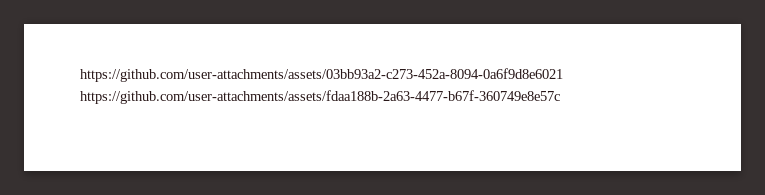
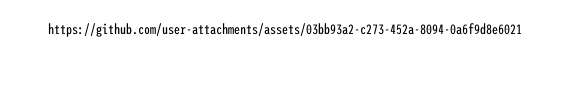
- https://github.com/user-attachments/assets/03bb93a2-c273-452a-8094-0a6f9d8e6021 https://github.com/user-attachments/assets/fdaa188b-2a63-4477-b67f-360749e8e57c
+ https://github.com/user-attachments/assets/03bb93a2-c273-452a-8094-0a6f9d8e6021

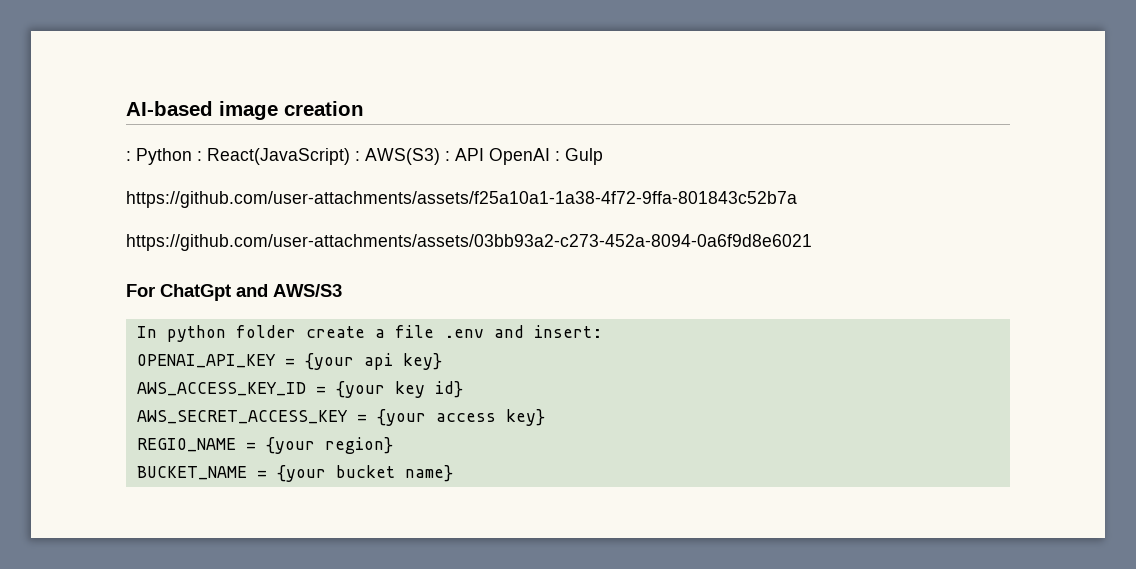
+ AI-based image creation
+ : Python : React(JavaScript) : AWS(S3) : API OpenAI : Gulp
+ https://github.com/user-attachments/assets/f25a10a1-1a38-4f72-9ffa-801843c52b7a
  https://github.com/user-attachments/assets/03bb93a2-c273-452a-8094-0a6f9d8e6021
+ For ChatGpt and AWS/S3
+ In python folder create a file .env and insert:
+ OPENAI_API_KEY = {your api key}
+ AWS_ACCESS_KEY_ID = {your key id}
+ AWS_SECRET_ACCESS_KEY = {your access key}
+ REGIO_NAME = {your region}
+ BUCKET_NAME = {your bucket name}

